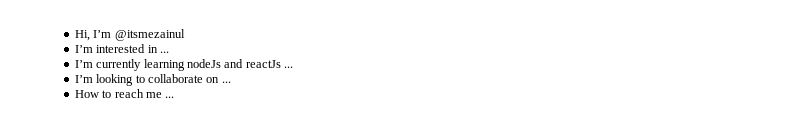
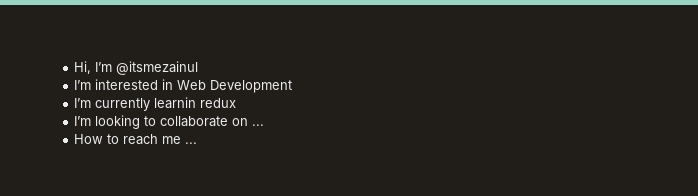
- I’m interested in ...
+ I’m interested in Web Development
- I’m currently learning nodeJs and reactJs ...
+ I’m currently learnin redux

